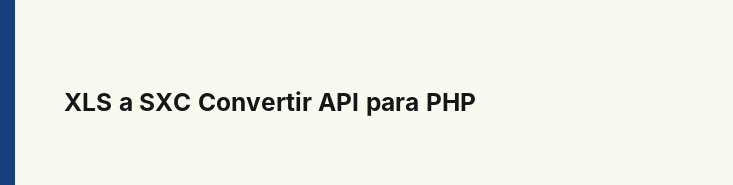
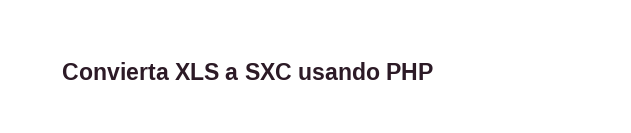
- XLS a SXC Convertir API para PHP
+ Convierta XLS a SXC usando PHP

